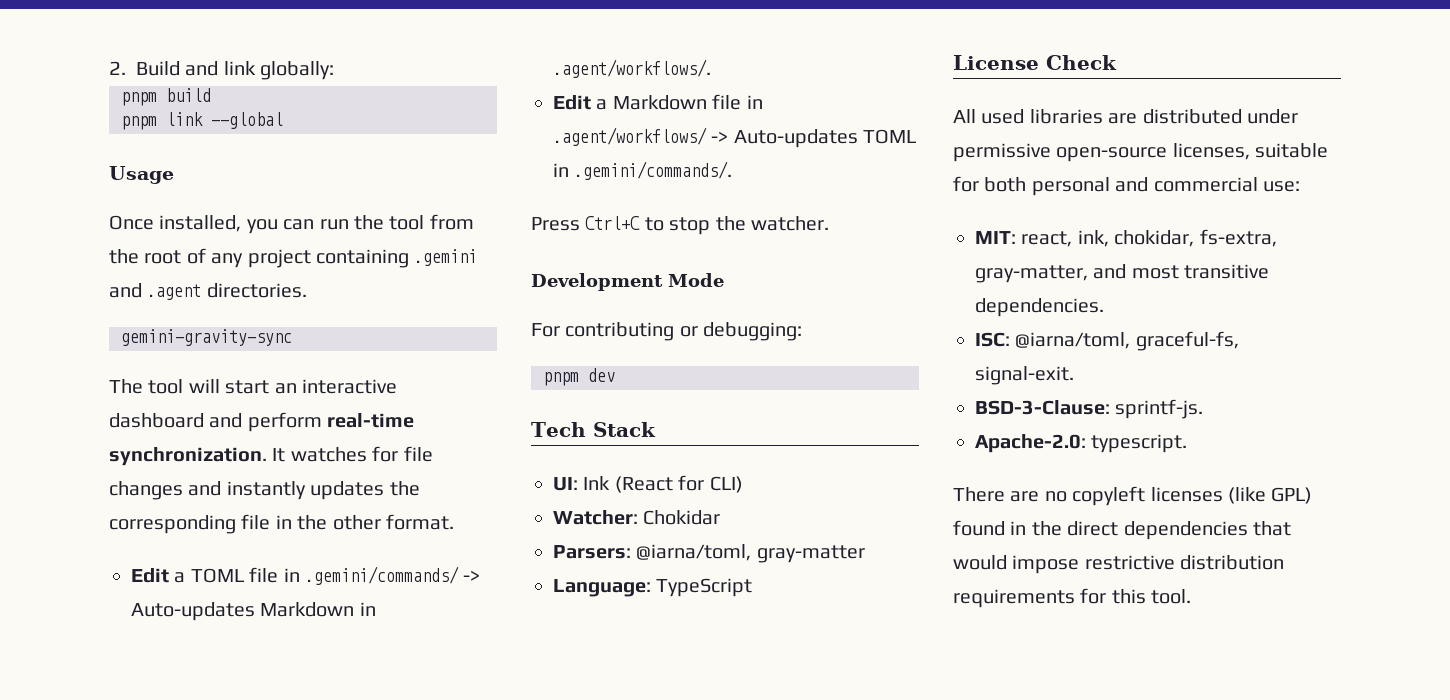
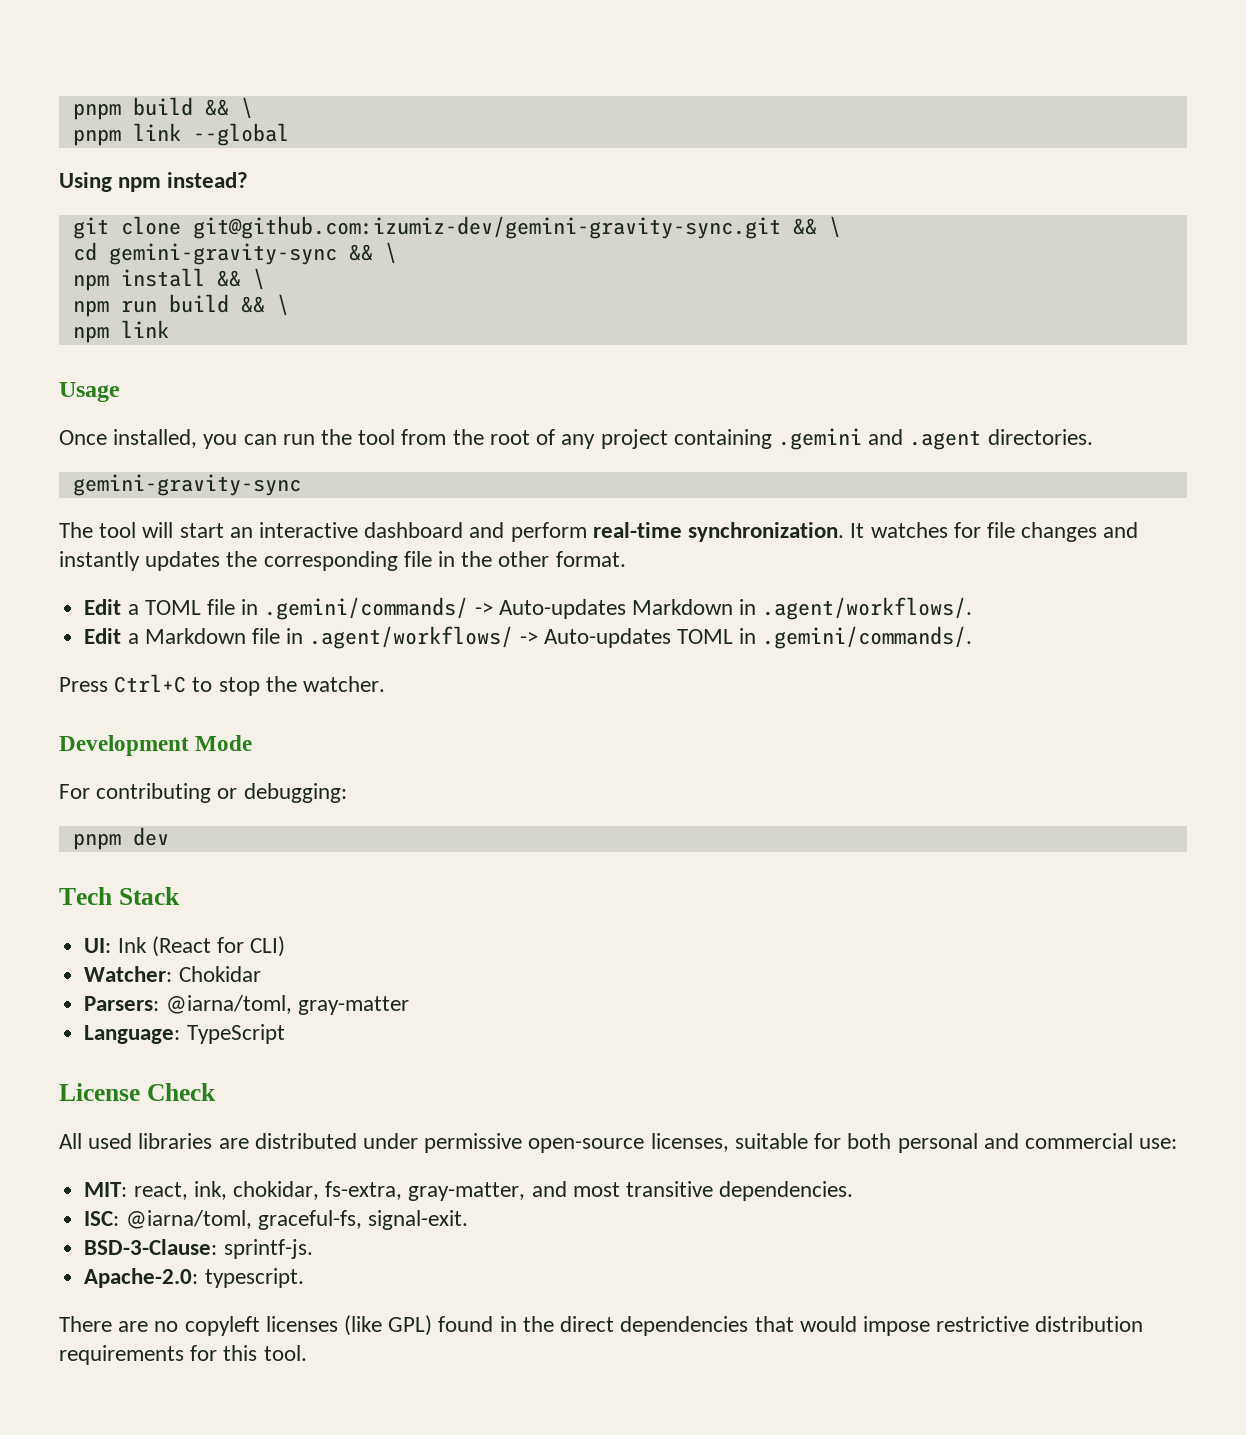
- 2. Build and link globally:
- pnpm build
+ pnpm build && \
+ Using npm instead?
+ git clone git@github.com:izumiz-dev/gemini-gravity-sync.git && \
+ cd gemini-gravity-sync && \
+ npm install && \
+ npm run build && \
+ npm link

